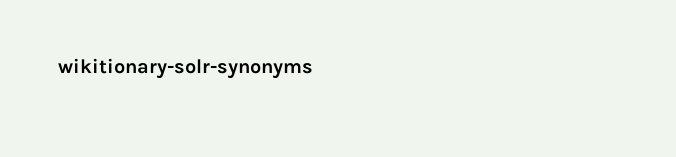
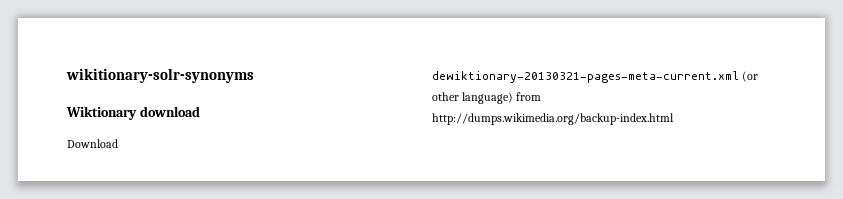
+ Wiktionary download
+ Download dewiktionary-20130321-pages-meta-current.xml (or other language) from http://dumps.wikimedia.org/backup-index.html

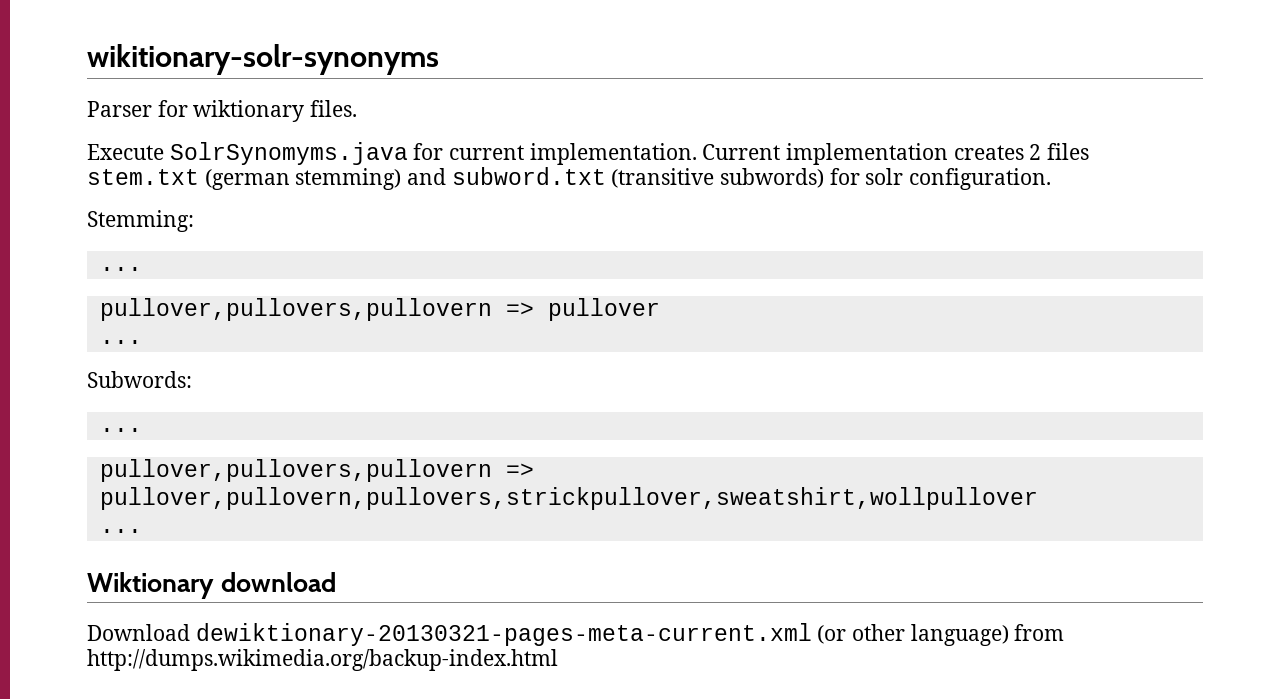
+ Parser for wiktionary files.
+ Execute SolrSynomyms.java for current implementation. Current implementation creates 2 files stem.txt (german stemming) and subword.txt (transitive subwords) for solr configuration.
+ Stemming:
+ ...
+ pullover,pullovers,pullovern => pullover
+ ...
+ Subwords:
+ ...
+ pullover,pullovers,pullovern => pullover,pullovern,pullovers,strickpullover,sweatshirt,wollpullover
+ ...

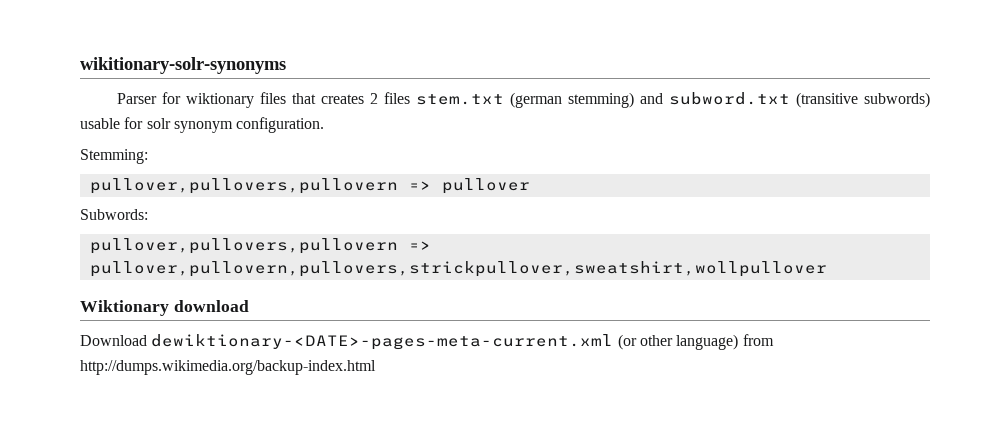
- Parser for wiktionary files.
- Execute SolrSynomyms.java for current implementation. Current implementation creates 2 files stem.txt (german stemming) and subword.txt (transitive subwords) for solr configuration.
+ Parser for wiktionary files that creates 2 files stem.txt (german stemming) and subword.txt (transitive subwords) usable for solr synonym configuration.
  Stemming:
- ...
  pullover,pullovers,pullovern => pullover
- ...
  Subwords:
- ...
  pullover,pullovers,pullovern => pullover,pullovern,pullovers,strickpullover,sweatshirt,wollpullover
- ...
- Download dewiktionary-20130321-pages-meta-current.xml (or other language) from http://dumps.wikimedia.org/backup-index.html
+ Download dewiktionary-<DATE>-pages-meta-current.xml (or other language) from http://dumps.wikimedia.org/backup-index.html

